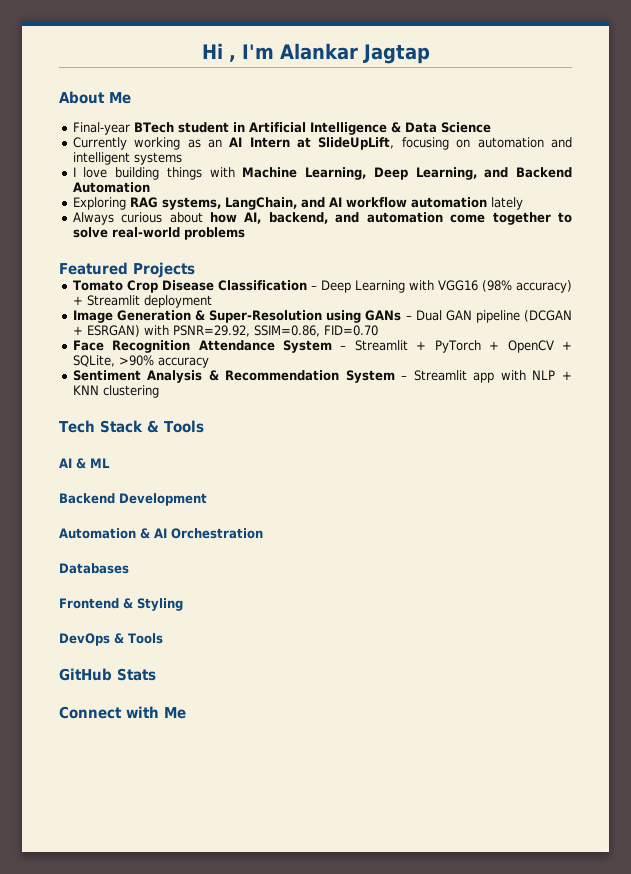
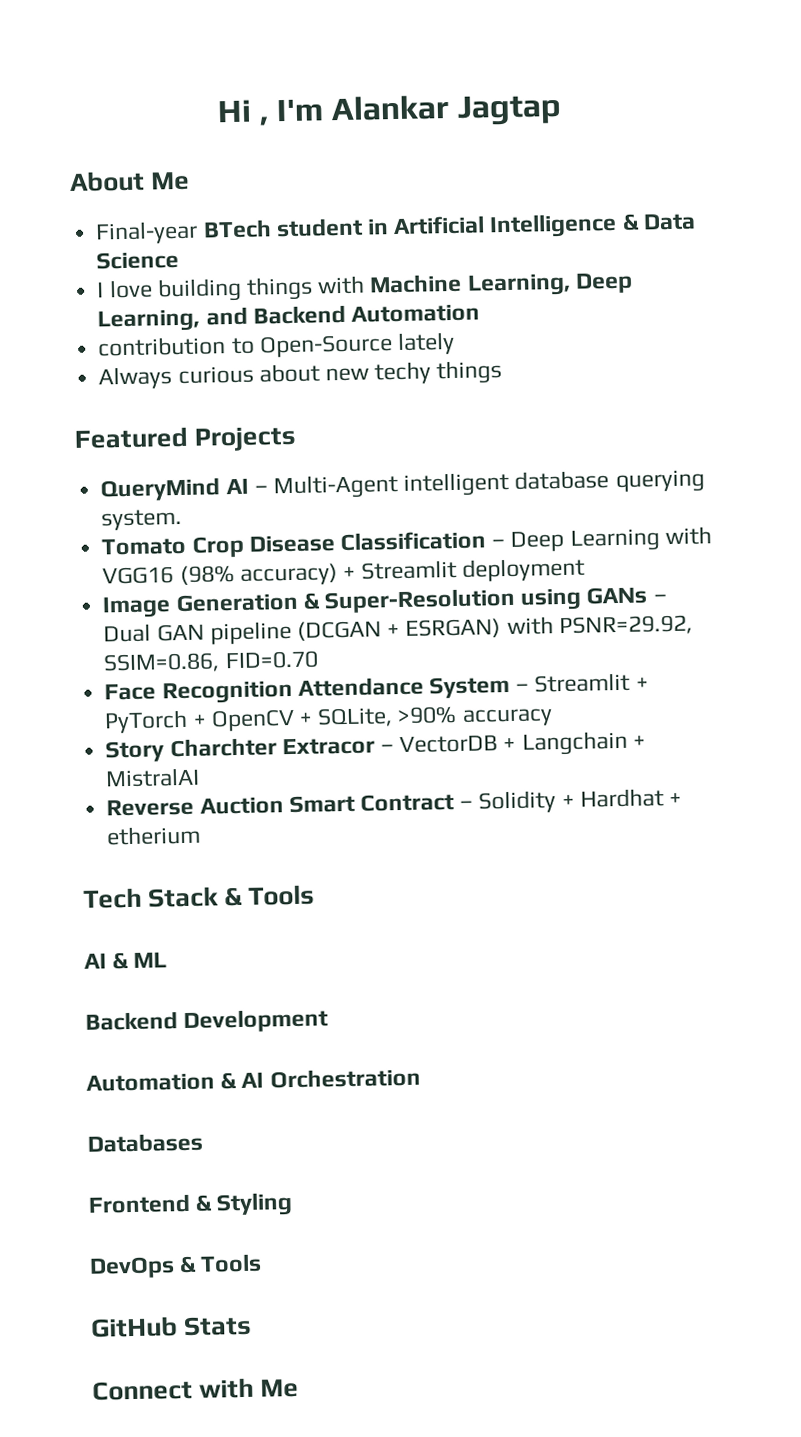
- Currently working as an AI Intern at SlideUpLift, focusing on automation and intelligent systems
- Exploring RAG systems, LangChain, and AI workflow automation lately
- Always curious about how AI, backend, and automation come together to solve real-world problems
+ contribution to Open-Source lately
+ Always curious about new techy things
  Featured Projects
+ QueryMind AI – Multi-Agent intelligent database querying system.
- Sentiment Analysis & Recommendation System – Streamlit app with NLP + KNN clustering
+ Story Charchter Extracor – VectorDB + Langchain + MistralAI
+ Reverse Auction Smart Contract – Solidity + Hardhat + etherium

